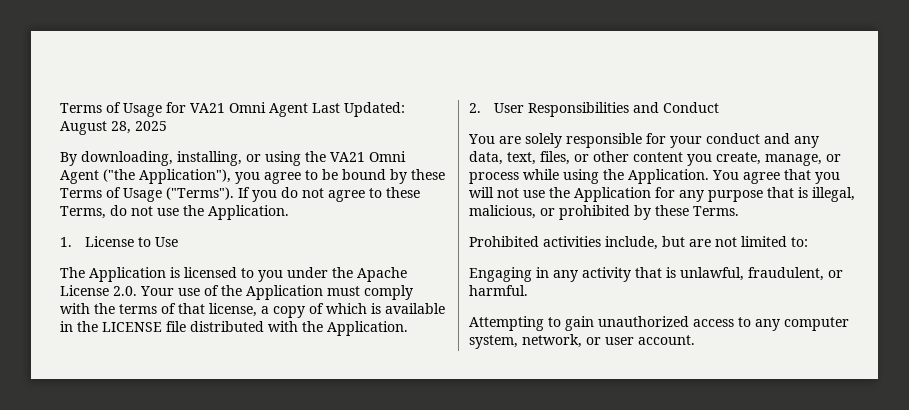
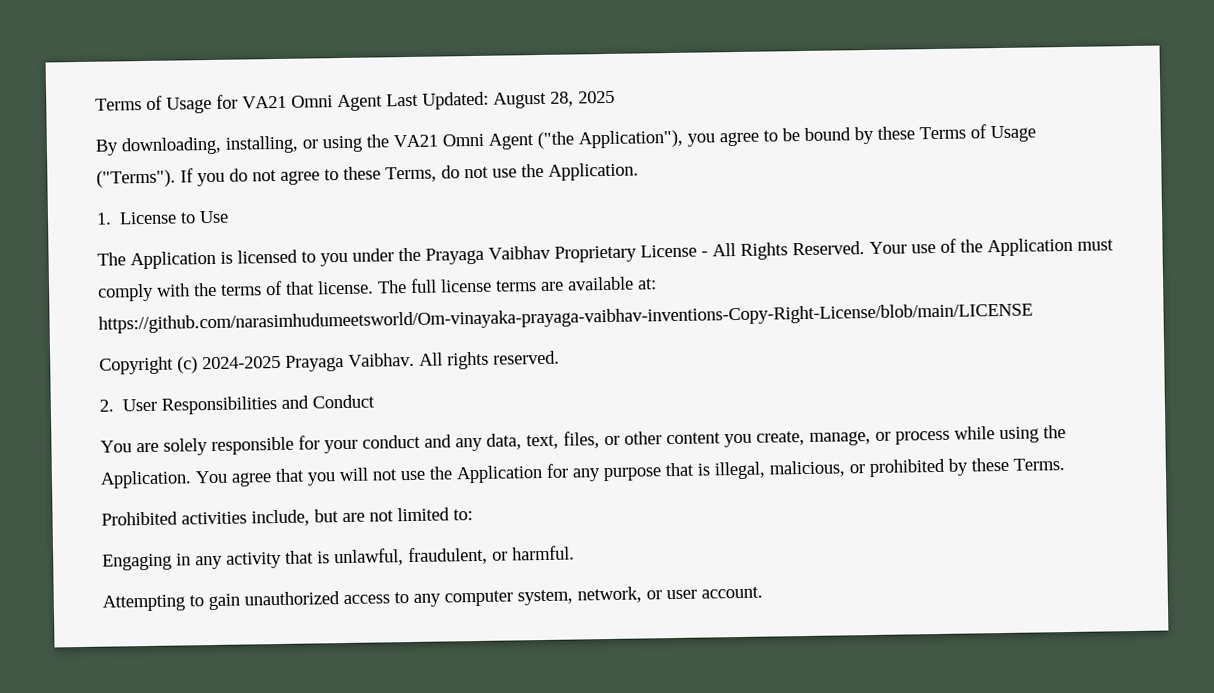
- The Application is licensed to you under the Apache License 2.0. Your use of the Application must comply with the terms of that license, a copy of which is available in the LICENSE file distributed with the Application.
+ The Application is licensed to you under the Prayaga Vaibhav Proprietary License - All Rights Reserved. Your use of the Application must comply with the terms of that license. The full license terms are available at: https://github.com/narasimhudumeetsworld/Om-vinayaka-prayaga-vaibhav-inventions-Copy-Right-License/blob/main/LICENSE
+ Copyright (c) 2024-2025 Prayaga Vaibhav. All rights reserved.

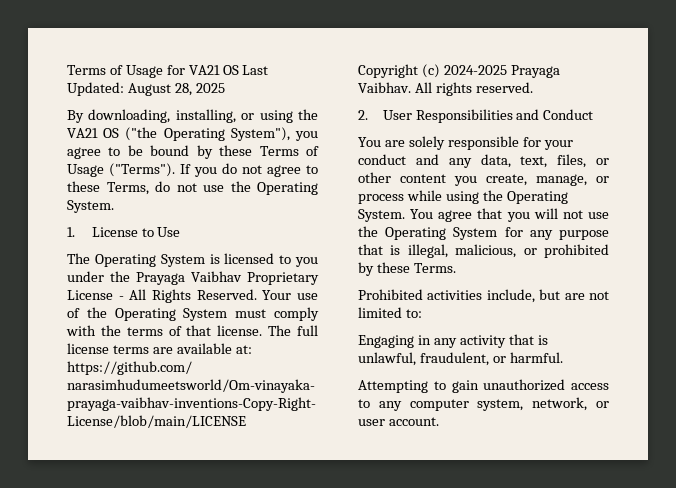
- Terms of Usage for VA21 Omni Agent Last Updated: August 28, 2025
+ Terms of Usage for VA21 OS Last Updated: August 28, 2025
- By downloading, installing, or using the VA21 Omni Agent ("the Application"), you agree to be bound by these Terms of Usage ("Terms").
+ By downloading, installing, or using the VA21 OS ("the Operating System"), you agree to be bound by these Terms of Usage ("Terms").
- If you do not agree to these Terms, do not use the Application.
+ If you do not agree to these Terms, do not use the Operating System.
- The Application is licensed to you under the Prayaga Vaibhav Proprietary License - All Rights Reserved.
+ The Operating System is licensed to you under the Prayaga Vaibhav Proprietary License - All Rights Reserved.
- Your use of the Application must comply with the terms of that license.
+ Your use of the Operating System must comply with the terms of that license.
- You are solely responsible for your conduct and any data, text, files, or other content you create, manage, or process while using the Application.
+ You are solely responsible for your conduct and any data, text, files, or other content you create, manage, or process while using the Operating System.
- You agree that you will not use the Application for any purpose that is illegal, malicious, or prohibited by these Terms.
+ You agree that you will not use the Operating System for any purpose that is illegal, malicious, or prohibited by these Terms.

